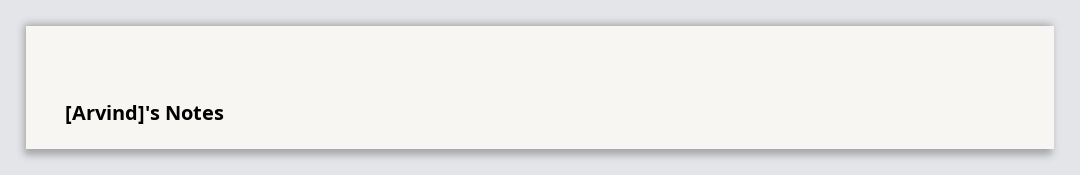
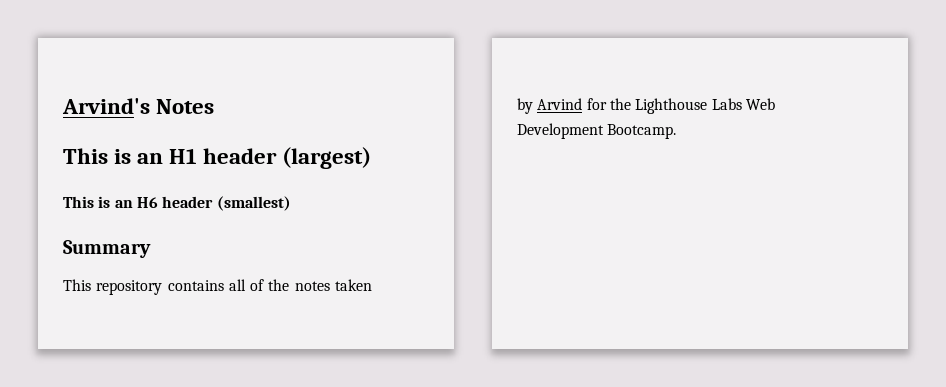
- [Arvind]'s Notes
+ Arvind's Notes
+ This is an H1 header (largest)
+ This is an H6 header (smallest)
+ Summary
+ This repository contains all of the notes taken by Arvind for the Lighthouse Labs Web Development Bootcamp.

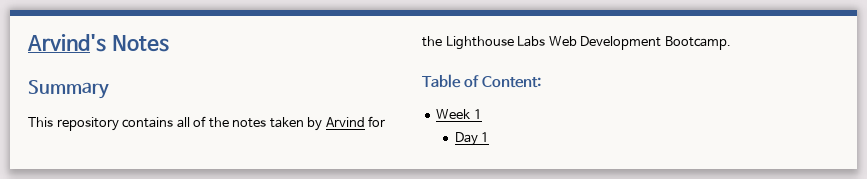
- This is an H1 header (largest)
- This is an H6 header (smallest)
+ Table of Content:
+ Week 1
+ Day 1

